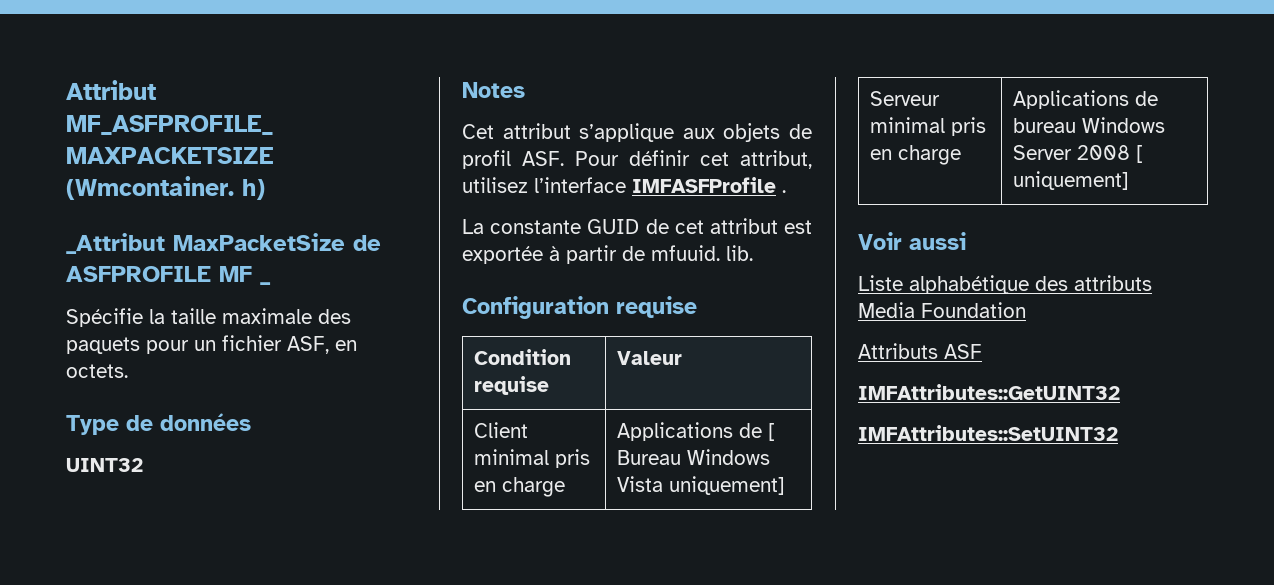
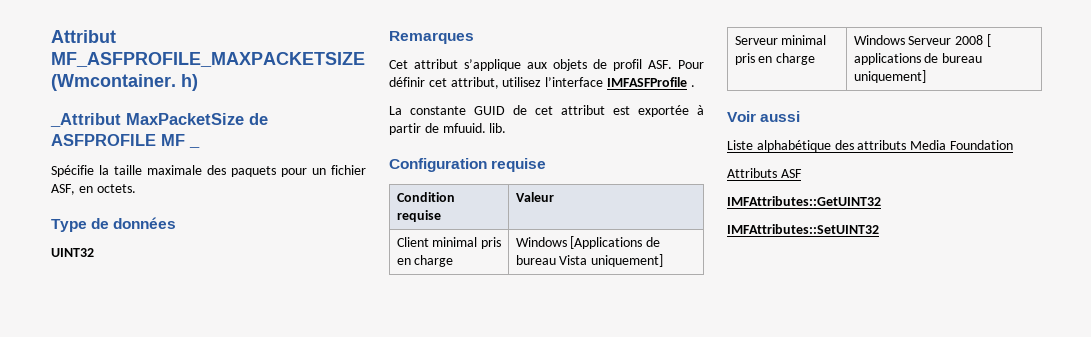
- Notes
+ Remarques
- Client minimal pris en charge | Applications de [ Bureau Windows Vista uniquement]
+ Client minimal pris en charge | Windows [Applications de bureau Vista uniquement]
- Serveur minimal pris en charge | Applications de bureau Windows Server 2008 [ uniquement]
+ Serveur minimal pris en charge | Windows Serveur 2008 [ applications de bureau uniquement]

